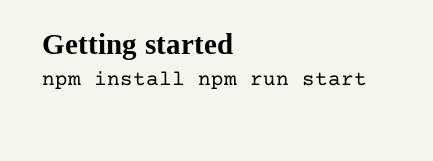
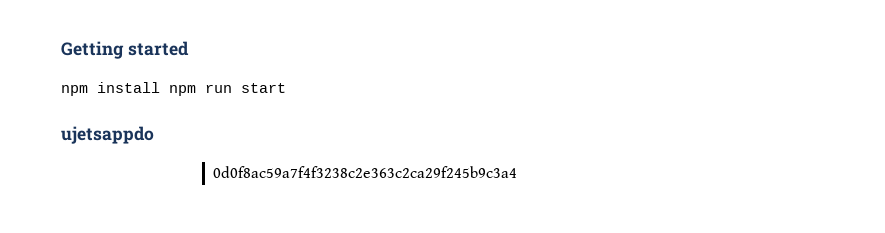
+ ujetsappdo
+ 0d0f8ac59a7f4f3238c2e363c2ca29f245b9c3a4

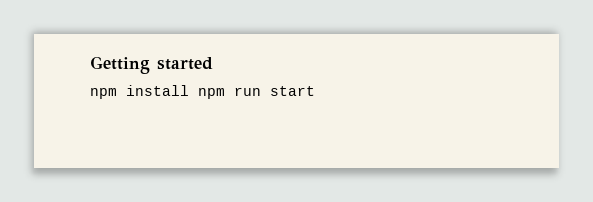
- ujetsappdo
- 0d0f8ac59a7f4f3238c2e363c2ca29f245b9c3a4

